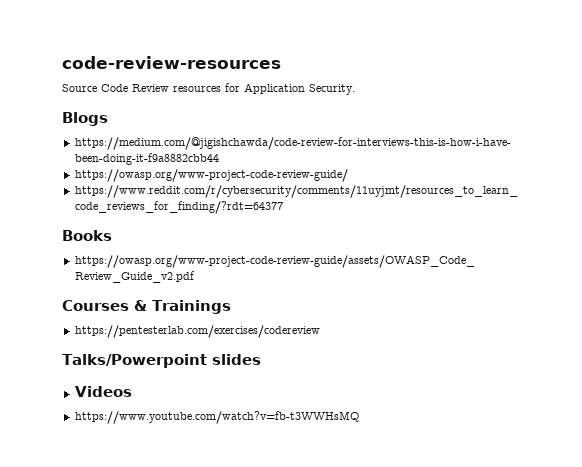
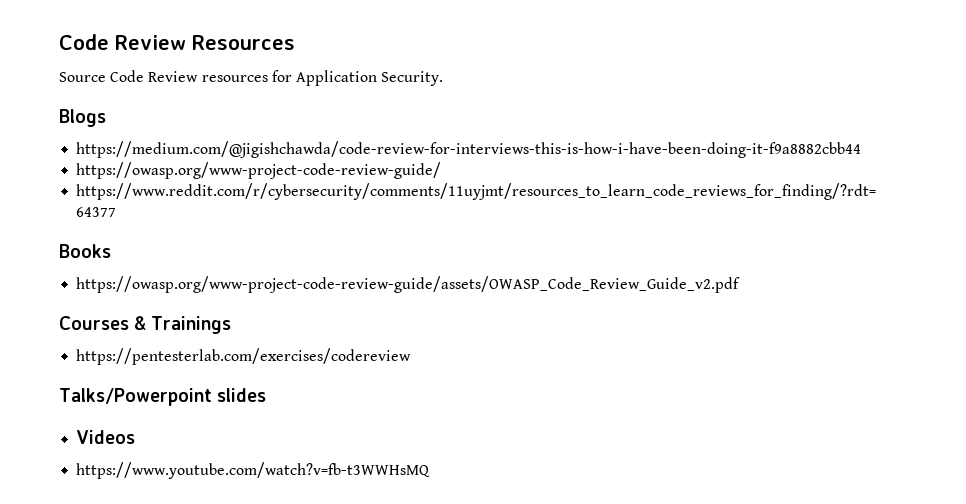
- code-review-resources
+ Code Review Resources

